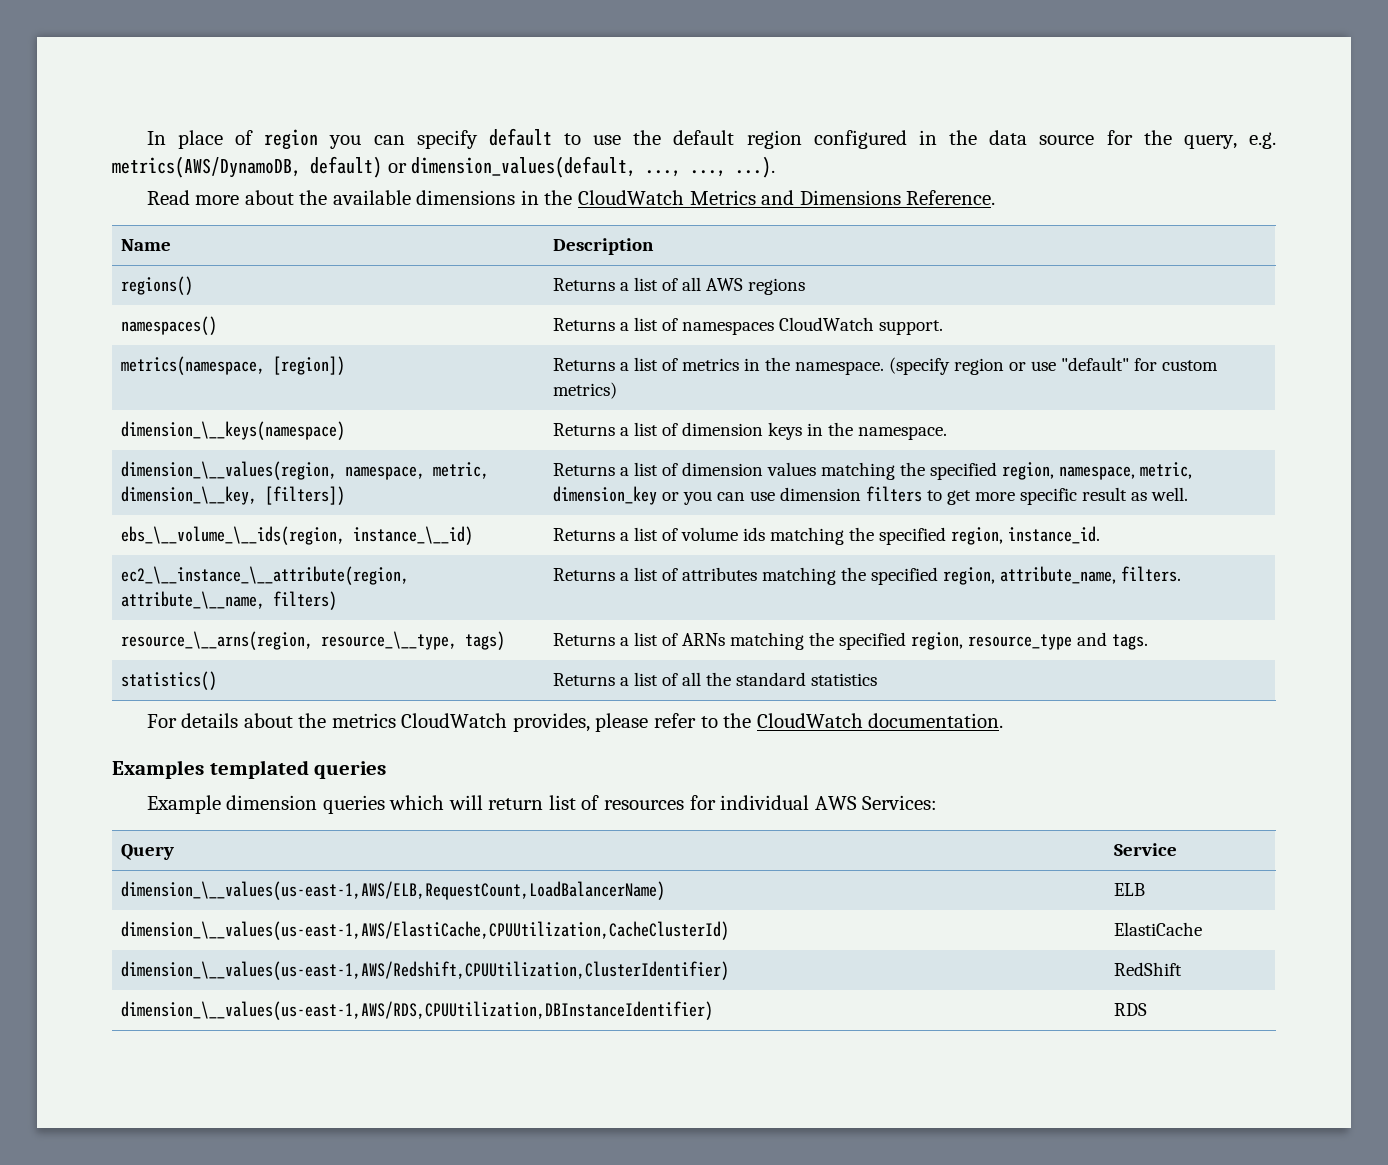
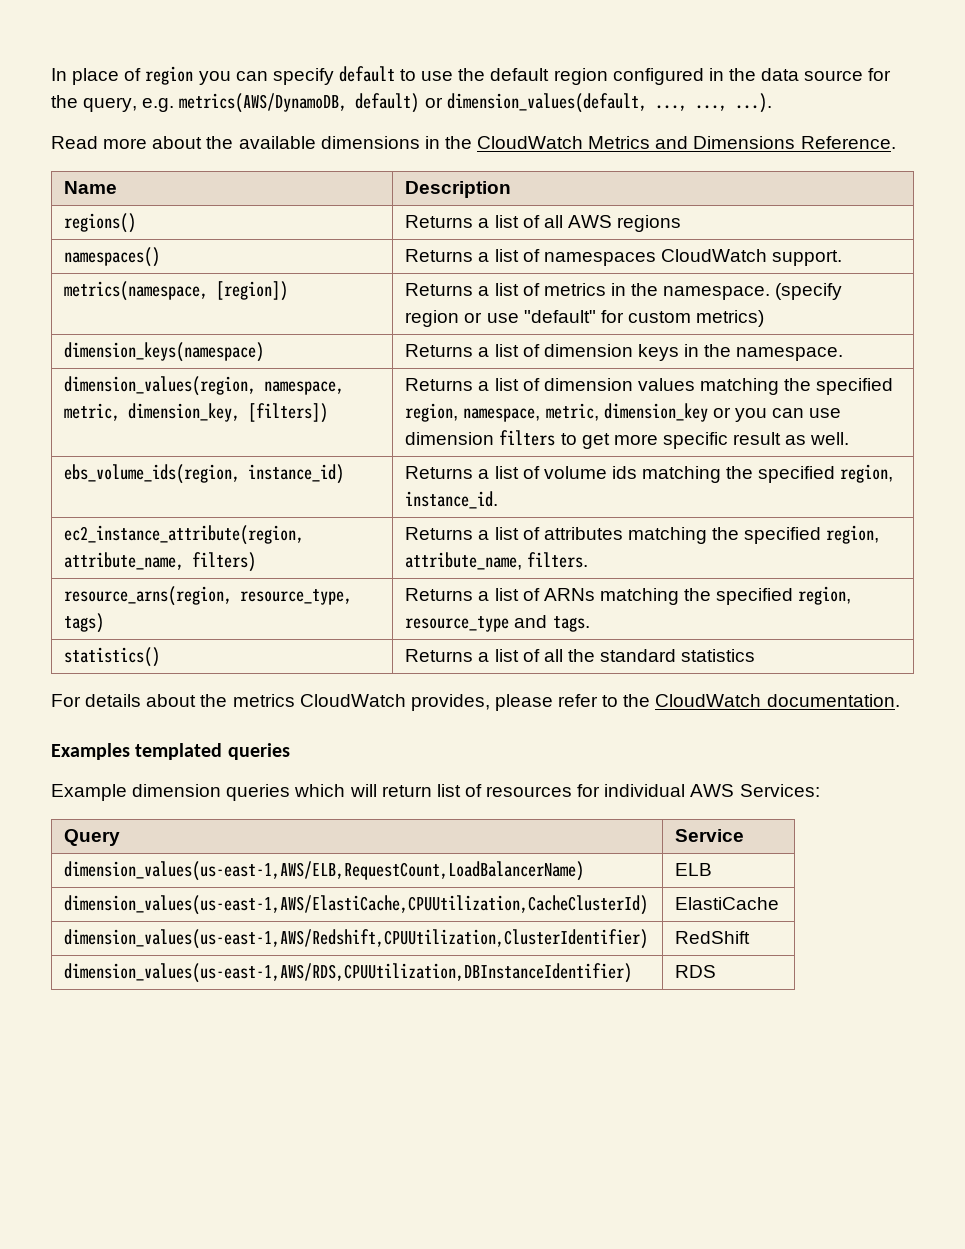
- dimension_\__keys(namespace) | Returns a list of dimension keys in the namespace.
+ dimension_keys(namespace) | Returns a list of dimension keys in the namespace.
- dimension_\__values(region, namespace, metric, dimension_\__key, [filters]) | Returns a list of dimension values matching the specified region, namespace, metric, dimension_key or you can use dimension filters to get more specific result as well.
+ dimension_values(region, namespace, metric, dimension_key, [filters]) | Returns a list of dimension values matching the specified region, namespace, metric, dimension_key or you can use dimension filters to get more specific result as well.
- ebs_\__volume_\__ids(region, instance_\__id) | Returns a list of volume ids matching the specified region, instance_id.
+ ebs_volume_ids(region, instance_id) | Returns a list of volume ids matching the specified region, instance_id.
- ec2_\__instance_\__attribute(region, attribute_\__name, filters) | Returns a list of attributes matching the specified region, attribute_name, filters.
+ ec2_instance_attribute(region, attribute_name, filters) | Returns a list of attributes matching the specified region, attribute_name, filters.
- resource_\__arns(region, resource_\__type, tags) | Returns a list of ARNs matching the specified region, resource_type and tags.
+ resource_arns(region, resource_type, tags) | Returns a list of ARNs matching the specified region, resource_type and tags.
- dimension_\__values(us-east-1,AWS/ELB,RequestCount,LoadBalancerName) | ELB
+ dimension_values(us-east-1,AWS/ELB,RequestCount,LoadBalancerName) | ELB
- dimension_\__values(us-east-1,AWS/ElastiCache,CPUUtilization,CacheClusterId) | ElastiCache
+ dimension_values(us-east-1,AWS/ElastiCache,CPUUtilization,CacheClusterId) | ElastiCache
- dimension_\__values(us-east-1,AWS/Redshift,CPUUtilization,ClusterIdentifier) | RedShift
+ dimension_values(us-east-1,AWS/Redshift,CPUUtilization,ClusterIdentifier) | RedShift
- dimension_\__values(us-east-1,AWS/RDS,CPUUtilization,DBInstanceIdentifier) | RDS
+ dimension_values(us-east-1,AWS/RDS,CPUUtilization,DBInstanceIdentifier) | RDS

